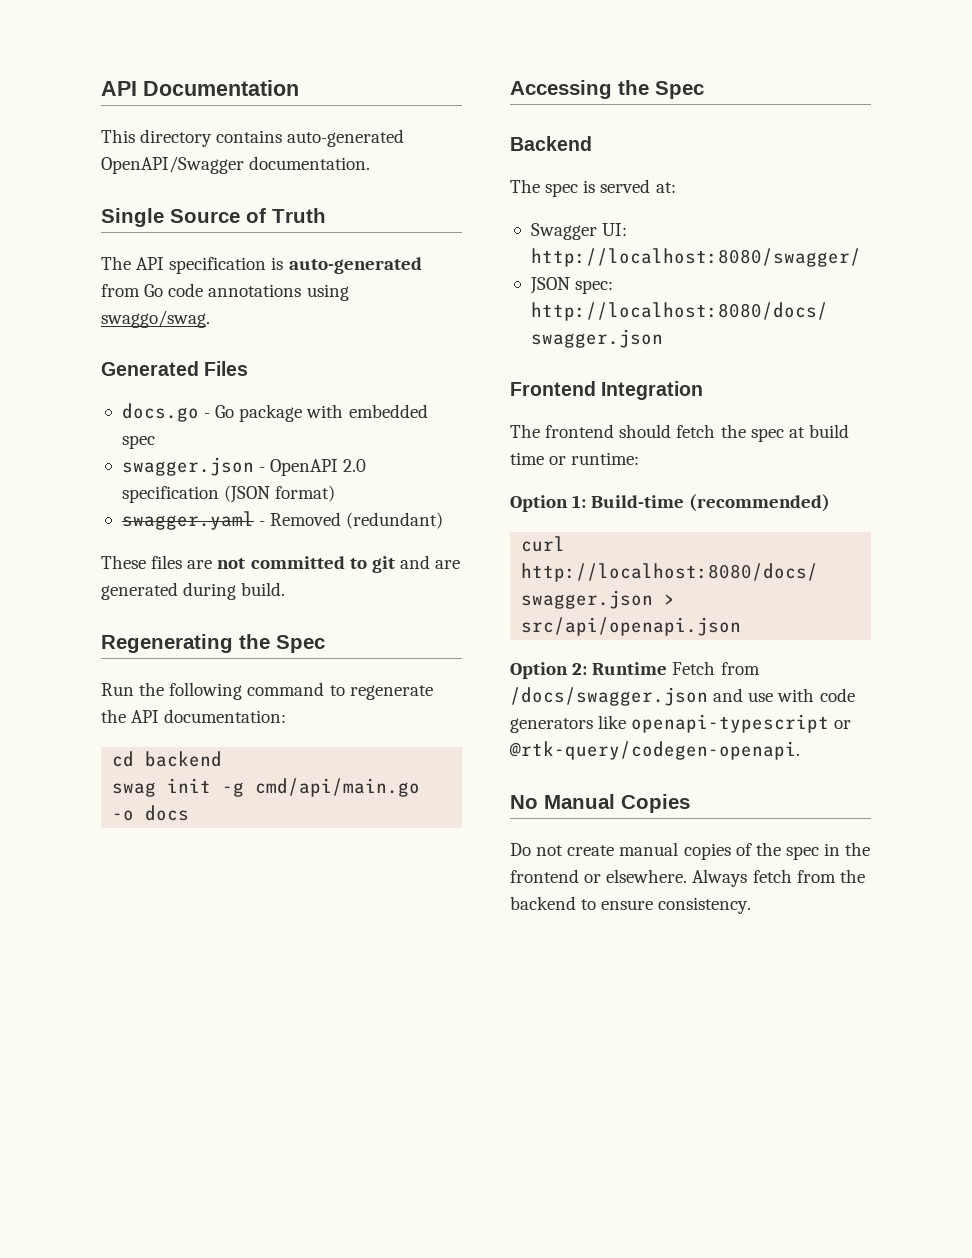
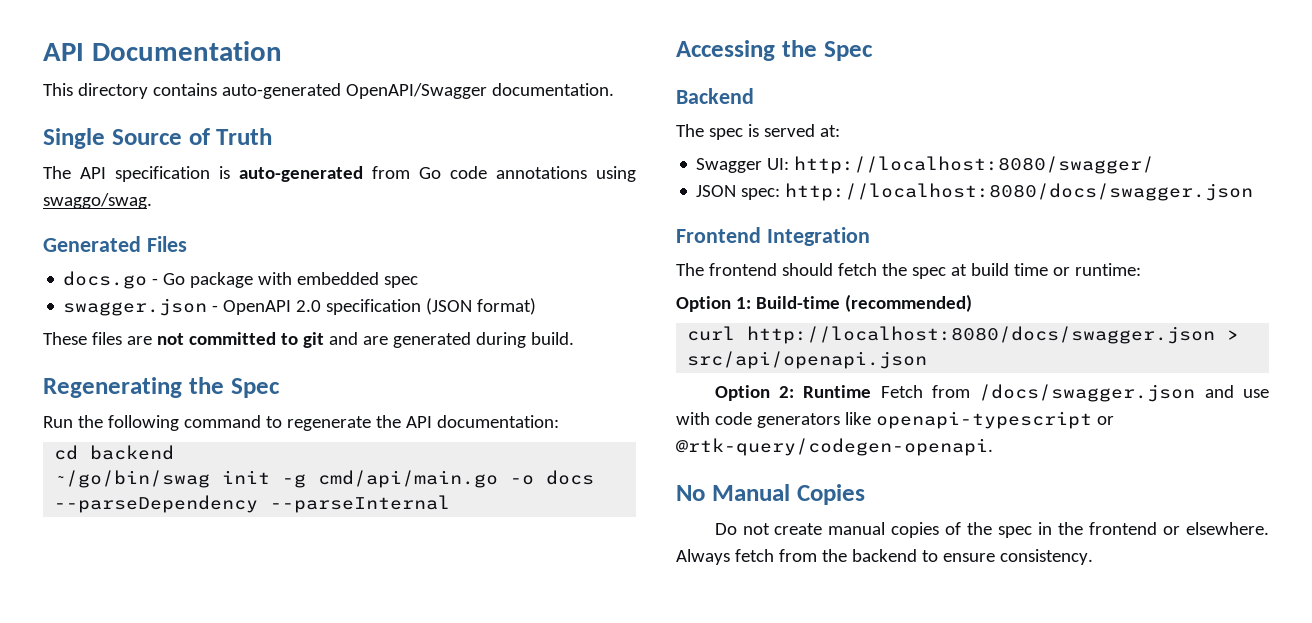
- swagger.yaml - Removed (redundant)
- swag init -g cmd/api/main.go -o docs
+ ~/go/bin/swag init -g cmd/api/main.go -o docs --parseDependency --parseInternal

